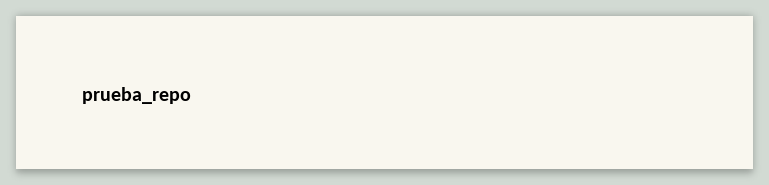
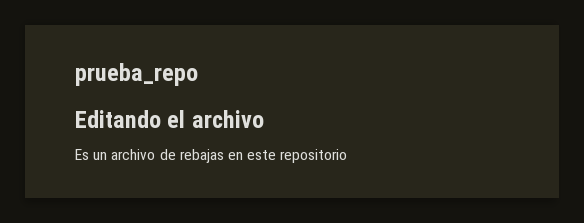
+ Editando el archivo
+ Es un archivo de rebajas en este repositorio

